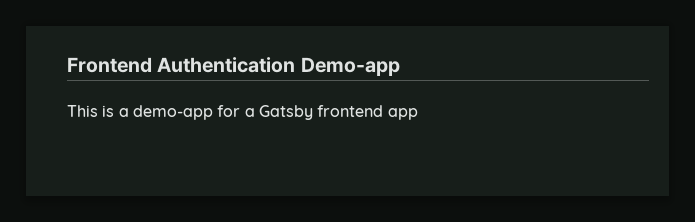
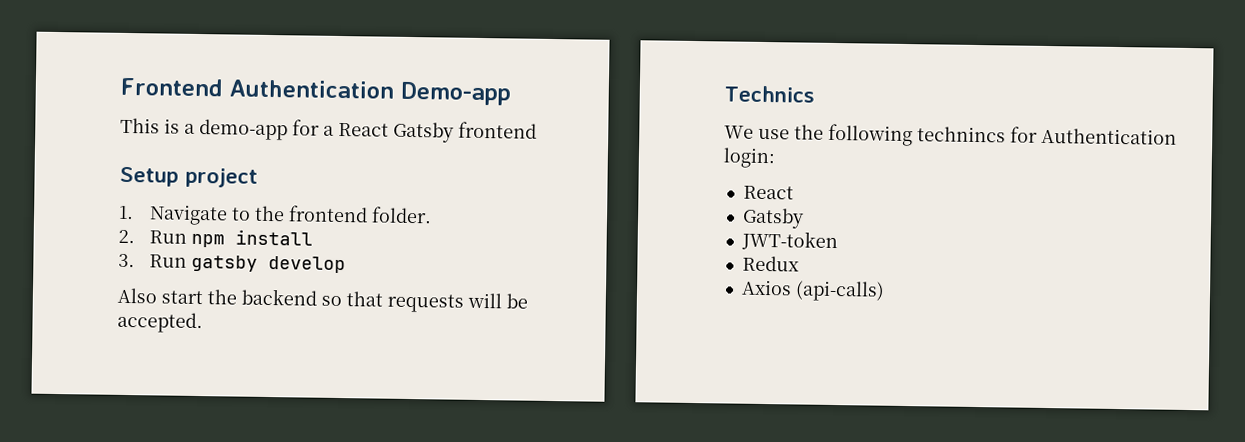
- This is a demo-app for a Gatsby frontend app
+ This is a demo-app for a React Gatsby frontend
+ Setup project
+ 1. Navigate to the frontend folder.
+ 2. Run npm install
+ 3. Run gatsby develop
+ Also start the backend so that requests will be accepted.
+ Technics
+ We use the following technincs for Authentication login:
+ React
+ Gatsby
+ JWT-token
+ Redux
+ Axios (api-calls)

